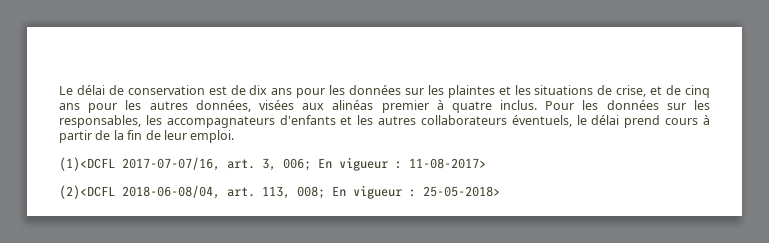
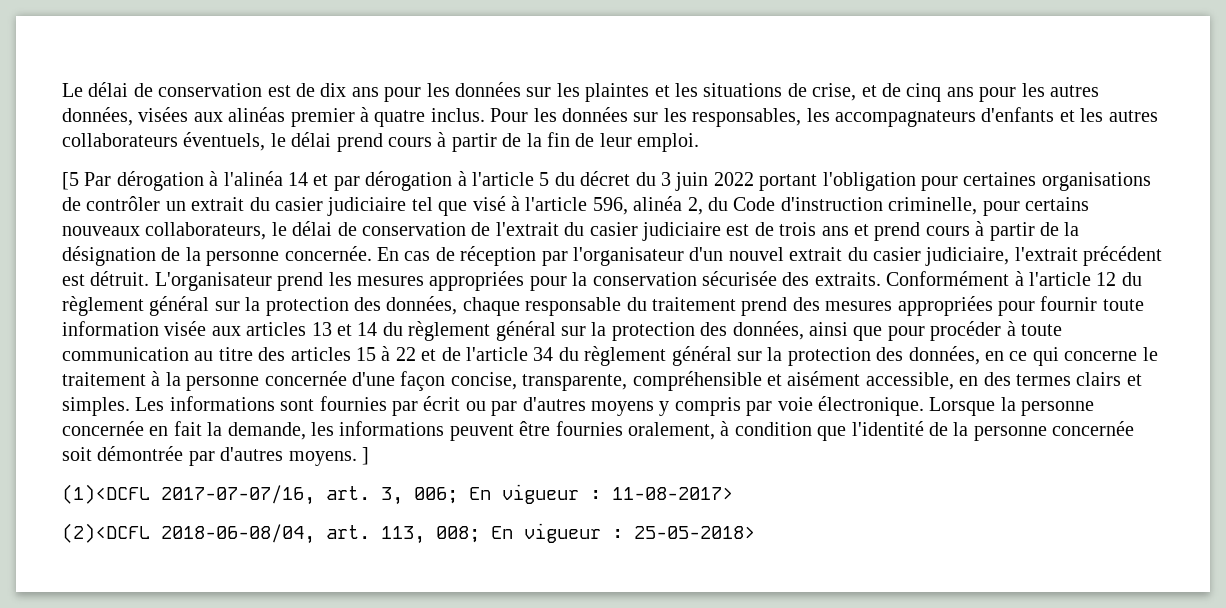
+ [5 Par dérogation à l'alinéa 14 et par dérogation à l'article 5 du décret du 3 juin 2022 portant l'obligation pour certaines organisations de contrôler un extrait du casier judiciaire tel que visé à l'article 596, alinéa 2, du Code d'instruction criminelle, pour certains nouveaux collaborateurs, le délai de conservation de l'extrait du casier judiciaire est de trois ans et prend cours à partir de la désignation de la personne concernée. En cas de réception par l'organisateur d'un nouvel extrait du casier judiciaire, l'extrait précédent est détruit. L'organisateur prend les mesures appropriées pour la conservation sécurisée des extraits. Conformément à l'article 12 du règlement général sur la protection des données, chaque responsable du traitement prend des mesures appropriées pour fournir toute information visée aux articles 13 et 14 du règlement général sur la protection des données, ainsi que pour procéder à toute communication au titre des articles 15 à 22 et de l'article 34 du règlement général sur la protection des données, en ce qui concerne le traitement à la personne concernée d'une façon concise, transparente, compréhensible et aisément accessible, en des termes clairs et simples. Les informations sont fournies par écrit ou par d'autres moyens y compris par voie électronique. Lorsque la personne concernée en fait la demande, les informations peuvent être fournies oralement, à condition que l'identité de la personne concernée soit démontrée par d'autres moyens. ]

